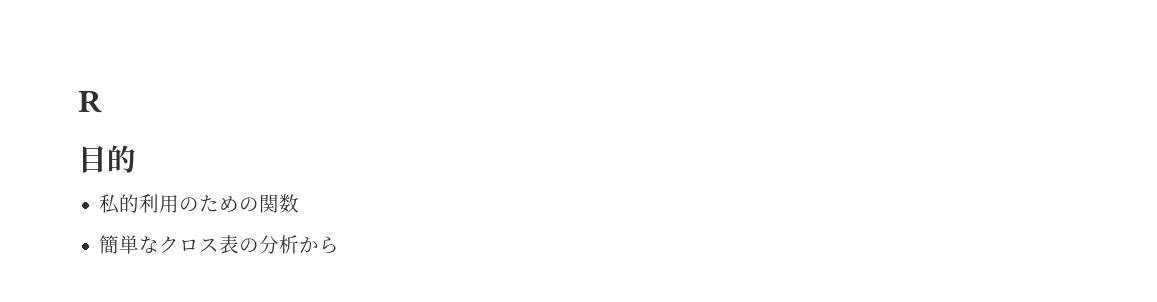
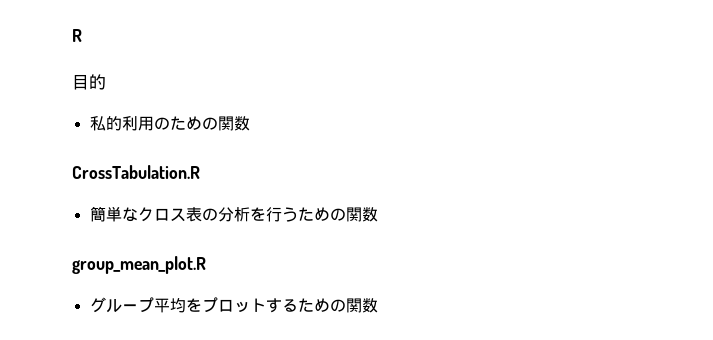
+ CrossTabulation.R
- 簡単なクロス表の分析から
+ 簡単なクロス表の分析を行うための関数
+ group_mean_plot.R
+ グループ平均をプロットするための関数

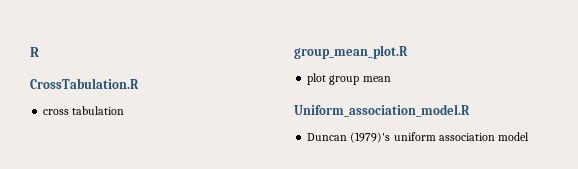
- 目的
- 私的利用のための関数
  CrossTabulation.R
- 簡単なクロス表の分析を行うための関数
+ cross tabulation
  group_mean_plot.R
- グループ平均をプロットするための関数
+ plot group mean
+ Uniform_association_model.R
+ Duncan (1979)'s uniform association model

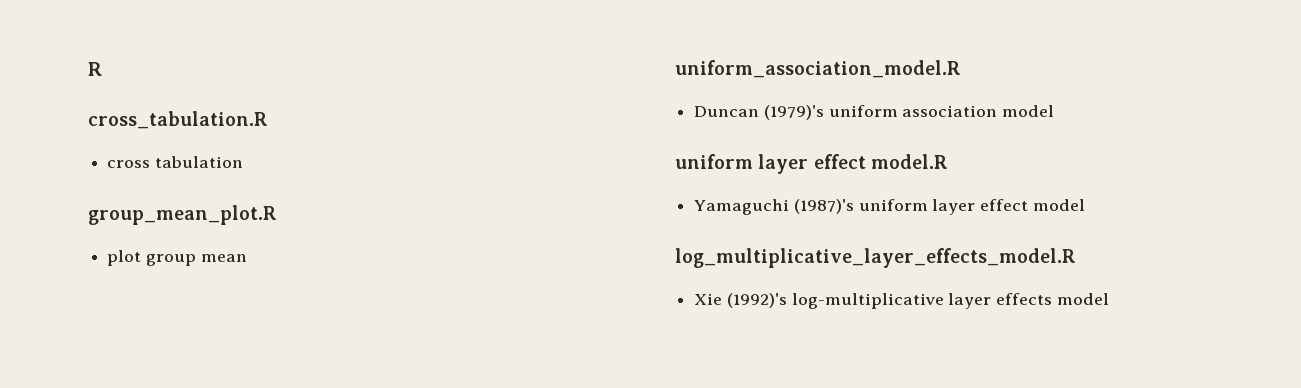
- CrossTabulation.R
+ cross_tabulation.R
- Uniform_association_model.R
+ uniform_association_model.R
+ uniform layer effect model.R
+ Yamaguchi (1987)'s uniform layer effect model
+ log_multiplicative_layer_effects_model.R
+ Xie (1992)'s log-multiplicative layer effects model

